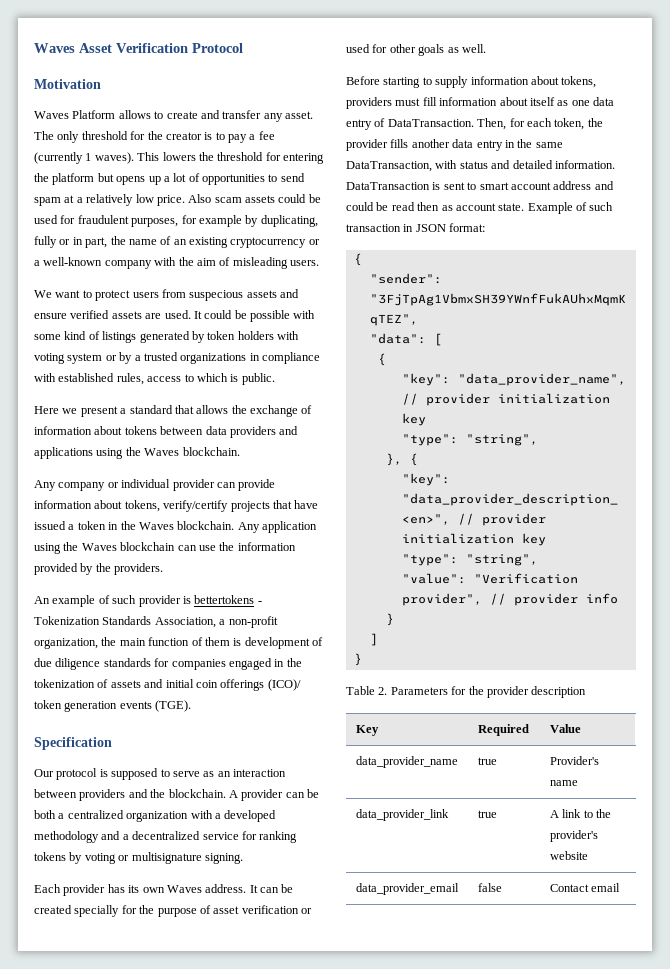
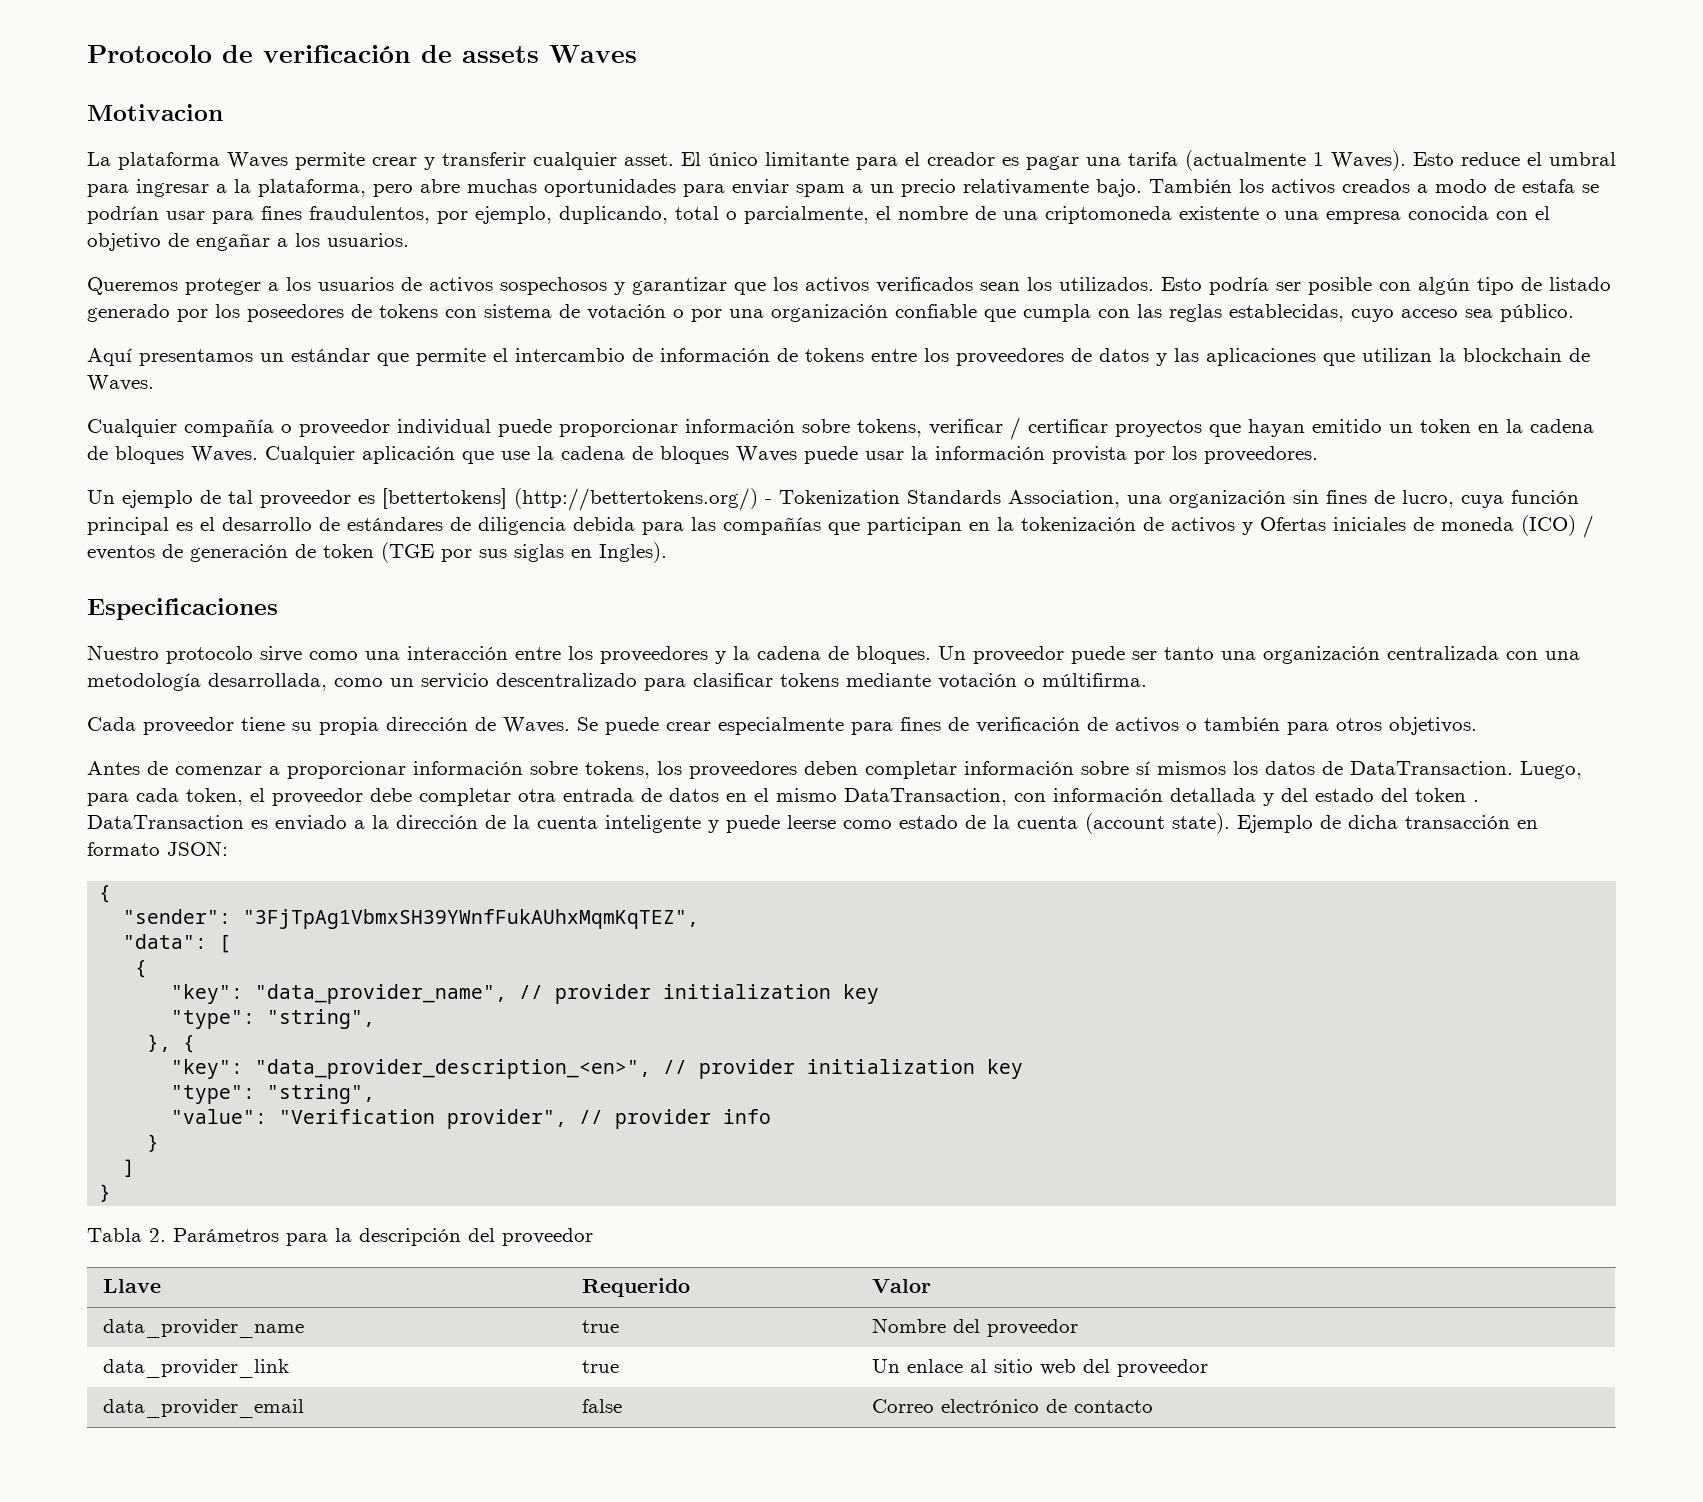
- Waves Asset Verification Protocol
- Motivation
- Waves Platform allows to create and transfer any asset. The only threshold for the creator is to pay a fee (currently 1 waves). This lowers the threshold for entering the platform but opens up a lot of opportunities to send spam at a relatively low price. Also scam assets could be used for fraudulent purposes, for example by duplicating, fully or in part, the name of an existing cryptocurrency or a well-known company with the aim of misleading users.
- We want to protect users from suspecious assets and ensure verified assets are used. It could be possible with some kind of listings generated by token holders with voting system or by a trusted organizations in compliance with established rules, access to which is public.
- Here we present a standard that allows the exchange of information about tokens between data providers and applications using the Waves blockchain.
- Any company or individual provider can provide information about tokens, verify/certify projects that have issued a token in the Waves blockchain. Any application using the Waves blockchain can use the information provided by the providers.
- An example of such provider is bettertokens - Tokenization Standards Association, a non-profit organization, the main function of them is development of due diligence standards for companies engaged in the tokenization of assets and initial coin offerings (ICO)/ token generation events (TGE).
- Specification
- Our protocol is supposed to serve as an interaction between providers and the blockchain. A provider can be both a centralized organization with a developed methodology and a decentralized service for ranking tokens by voting or multisignature signing.
- Each provider has its own Waves address. It can be created specially for the purpose of asset verification or used for other goals as well.
- Before starting to supply information about tokens, providers must fill information about itself as one data entry of DataTransaction. Then, for each token, the provider fills another data entry in the same DataTransaction, with status and detailed information. DataTransaction is sent to smart account address and could be read then as account state. Example of such transaction in JSON format:
+ Protocolo de verificación de assets Waves
+ Motivacion
+ La plataforma Waves permite crear y transferir cualquier asset. El único limitante para el creador es pagar una tarifa (actualmente 1 Waves). Esto reduce el umbral para ingresar a la plataforma, pero abre muchas oportunidades para enviar spam a un precio relativamente bajo. También los activos creados a modo de estafa se podrían usar para fines fraudulentos, por ejemplo, duplicando, total o parcialmente, el nombre de una criptomoneda existente o una empresa conocida con el objetivo de engañar a los usuarios.
+ Queremos proteger a los usuarios de activos sospechosos y garantizar que los activos verificados sean los utilizados. Esto podría ser posible con algún tipo de listado generado por los poseedores de tokens con sistema de votación o por una organización confiable que cumpla con las reglas establecidas, cuyo acceso sea público.
+ Aquí presentamos un estándar que permite el intercambio de información de tokens entre los proveedores de datos y las aplicaciones que utilizan la blockchain de Waves.
+ Cualquier compañía o proveedor individual puede proporcionar información sobre tokens, verificar / certificar proyectos que hayan emitido un token en la cadena de bloques Waves. Cualquier aplicación que use la cadena de bloques Waves puede usar la información provista por los proveedores.
+ Un ejemplo de tal proveedor es [bettertokens] (http://bettertokens.org/) - Tokenization Standards Association, una organización sin fines de lucro, cuya función principal es el desarrollo de estándares de diligencia debida para las compañías que participan en la tokenización de activos y Ofertas iniciales de moneda (ICO) / eventos de generación de token (TGE por sus siglas en Ingles).
+ Especificaciones
+ Nuestro protocolo sirve como una interacción entre los proveedores y la cadena de bloques. Un proveedor puede ser tanto una organización centralizada con una metodología desarrollada, como un servicio descentralizado para clasificar tokens mediante votación o múltifirma.
+ Cada proveedor tiene su propia dirección de Waves. Se puede crear especialmente para fines de verificación de activos o también para otros objetivos.
+ Antes de comenzar a proporcionar información sobre tokens, los proveedores deben completar información sobre sí mismos los datos de DataTransaction. Luego, para cada token, el proveedor debe completar otra entrada de datos en el mismo DataTransaction, con información detallada y del estado del token . DataTransaction es enviado a la dirección de la cuenta inteligente y puede leerse como estado de la cuenta (account state). Ejemplo de dicha transacción en formato JSON:
- Table 2. Parameters for the provider description
- Key | Required | Value
+ Tabla 2. Parámetros para la descripción del proveedor
+ Llave | Requerido | Valor
- data_provider_name | true | Provider's name
+ data_provider_name | true | Nombre del proveedor
- data_provider_link | true | A link to the provider's website
- data_provider_email | false | Contact email
+ data_provider_link | true | Un enlace al sitio web del proveedor
+ data_provider_email | false | Correo electrónico de contacto

